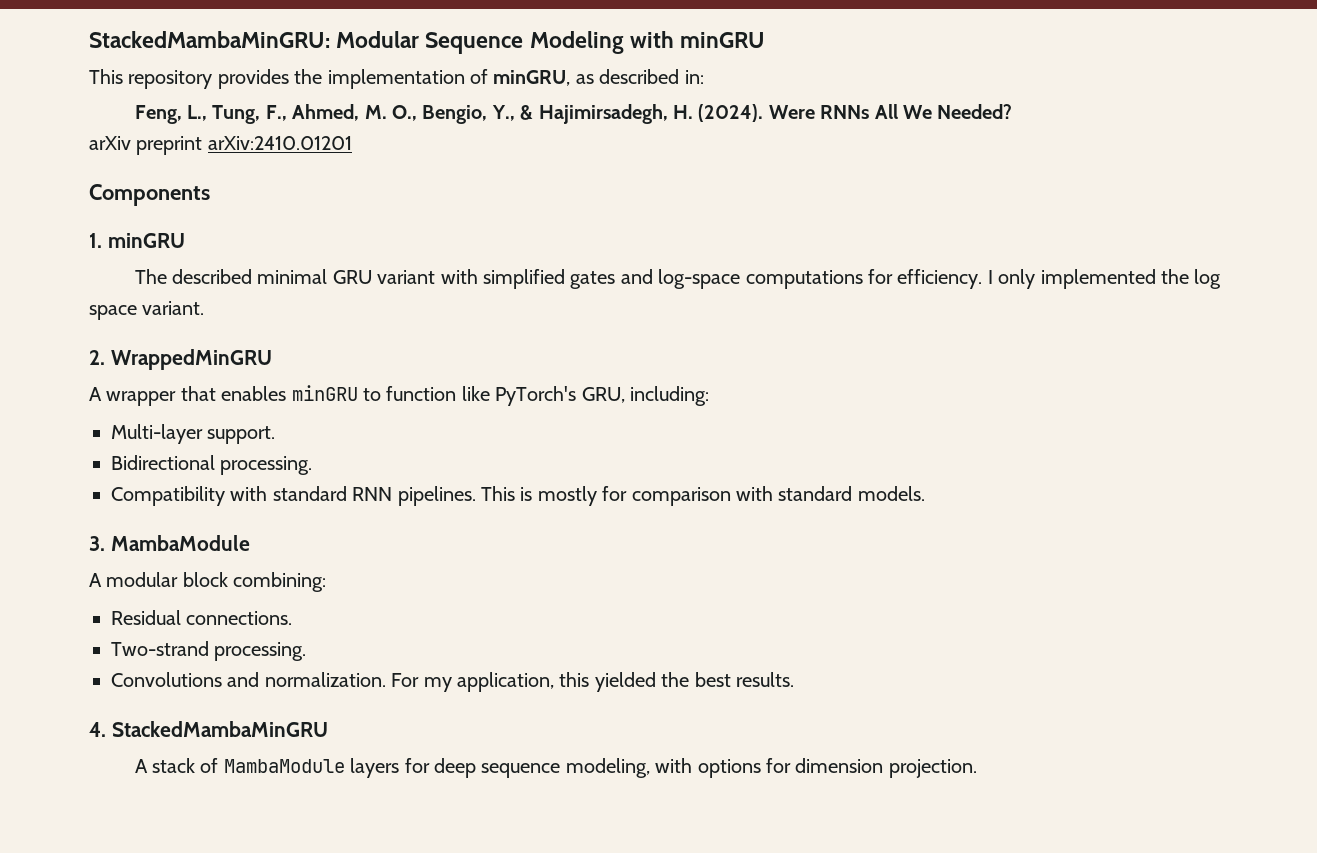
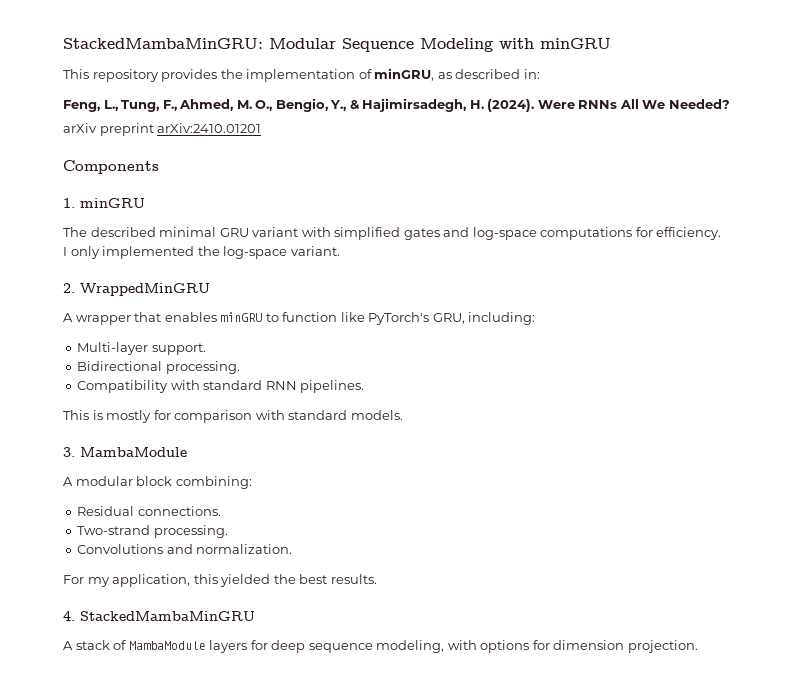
- The described minimal GRU variant with simplified gates and log-space computations for efficiency. I only implemented the log space variant.
+ The described minimal GRU variant with simplified gates and log-space computations for efficiency.
+ I only implemented the log-space variant.
- Compatibility with standard RNN pipelines. This is mostly for comparison with standard models.
+ Compatibility with standard RNN pipelines.
+ This is mostly for comparison with standard models.
- Convolutions and normalization. For my application, this yielded the best results.
+ Convolutions and normalization.
+ For my application, this yielded the best results.

